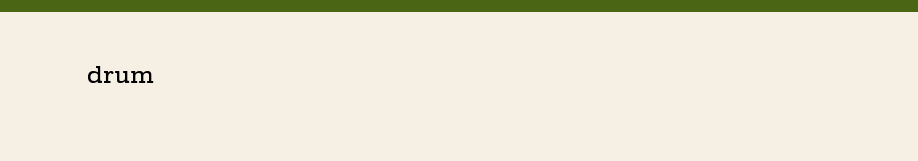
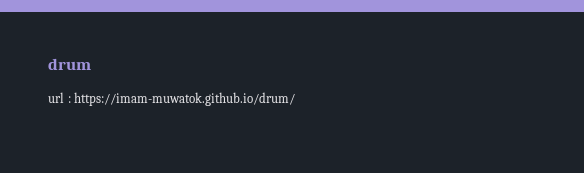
+ url : https://imam-muwatok.github.io/drum/

